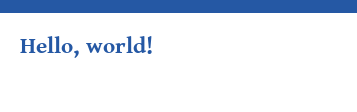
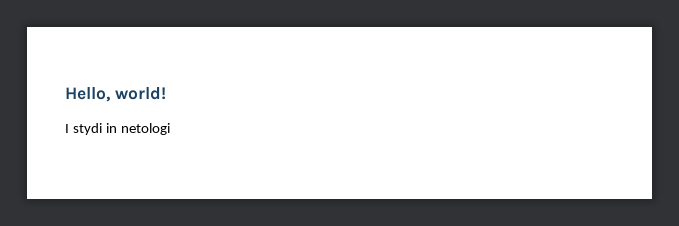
+ I stydi in netologi

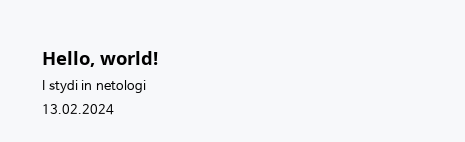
+ 13.02.2024

